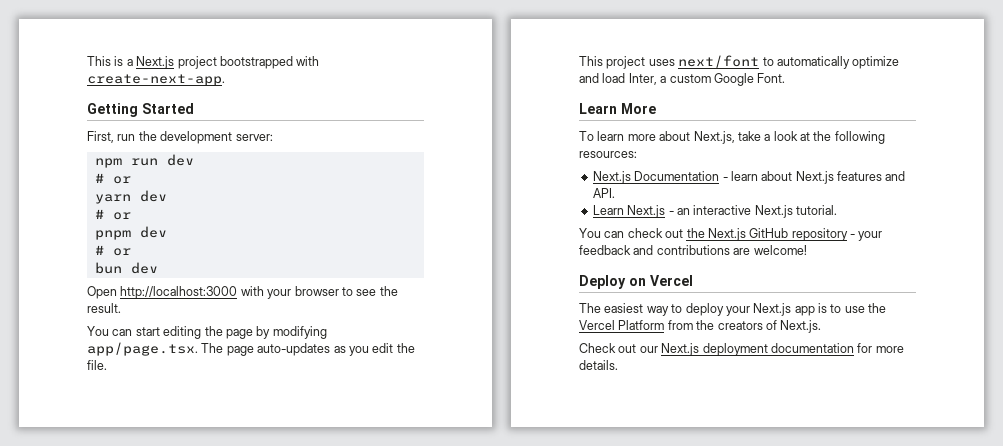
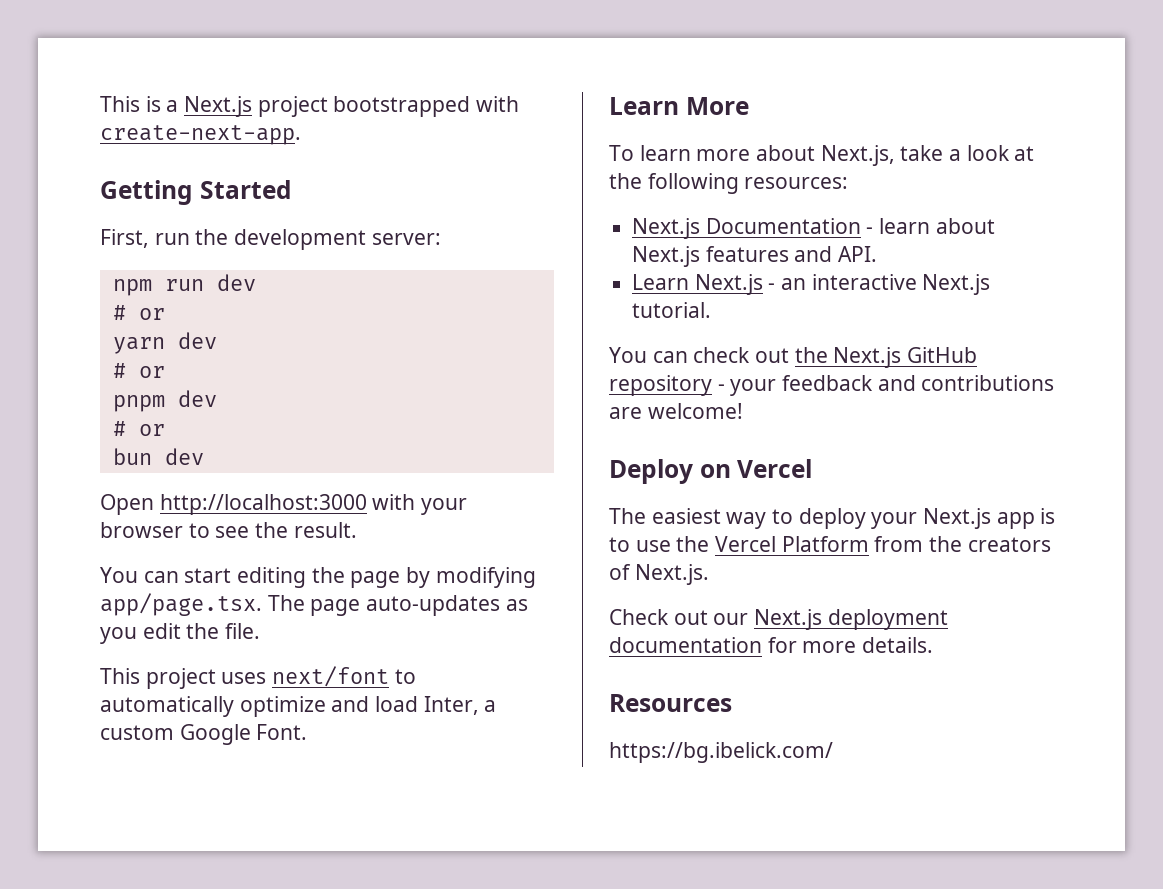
+ Resources
+ https://bg.ibelick.com/

